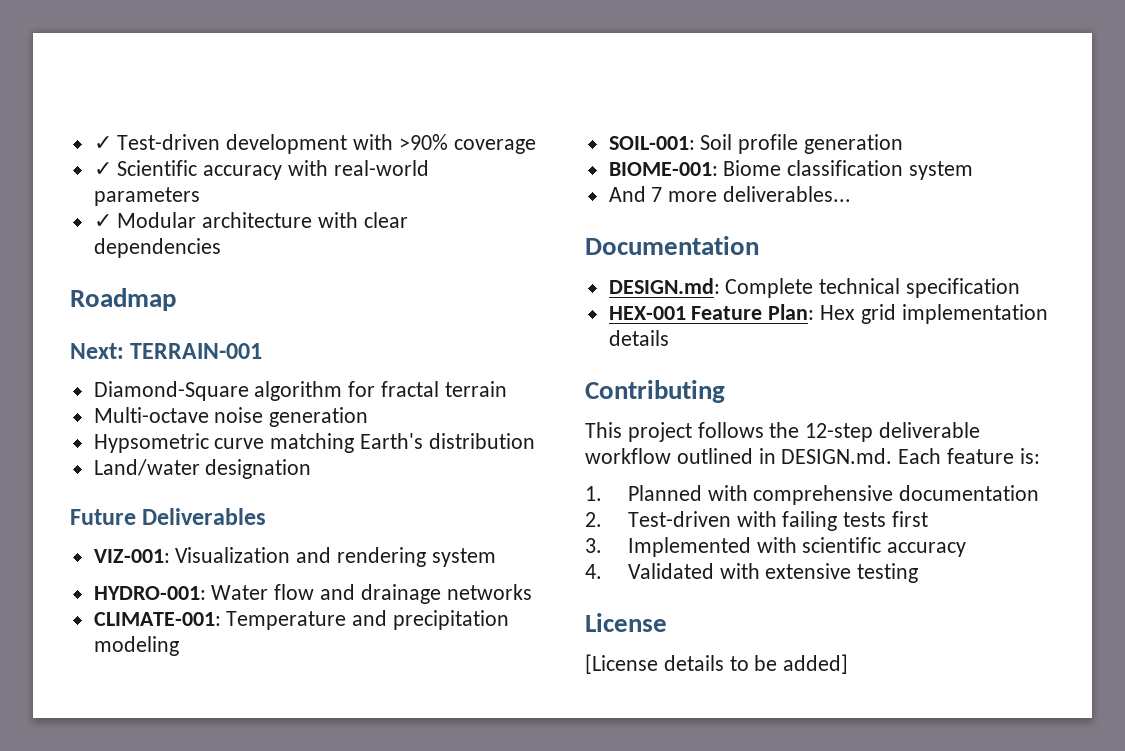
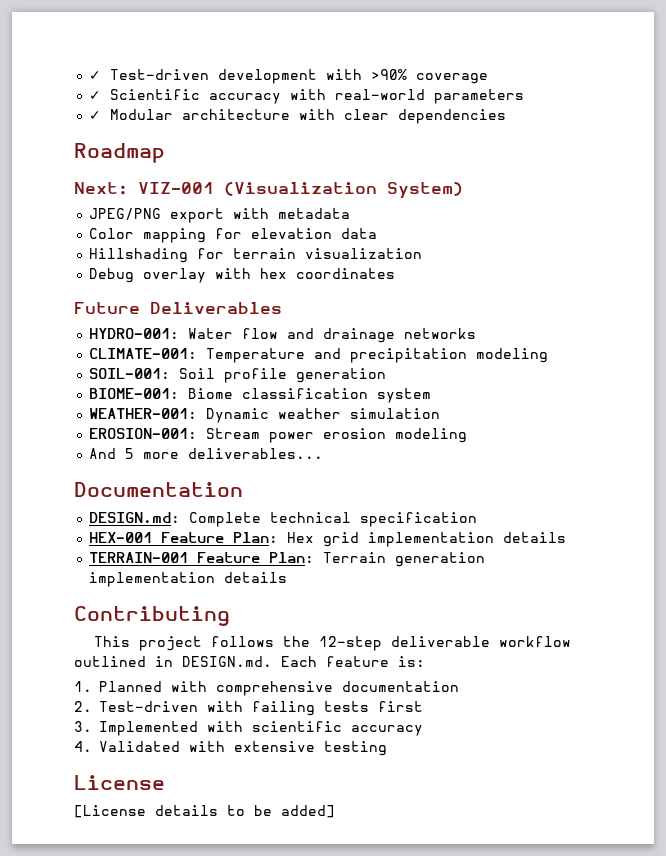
- Next: TERRAIN-001
- Diamond-Square algorithm for fractal terrain
- Multi-octave noise generation
- Hypsometric curve matching Earth's distribution
- Land/water designation
+ Next: VIZ-001 (Visualization System)
+ JPEG/PNG export with metadata
+ Color mapping for elevation data
+ Hillshading for terrain visualization
+ Debug overlay with hex coordinates
  Future Deliverables
- VIZ-001: Visualization and rendering system
+ WEATHER-001: Dynamic weather simulation
+ EROSION-001: Stream power erosion modeling
- And 7 more deliverables...
+ And 5 more deliverables...
+ TERRAIN-001 Feature Plan: Terrain generation implementation details

